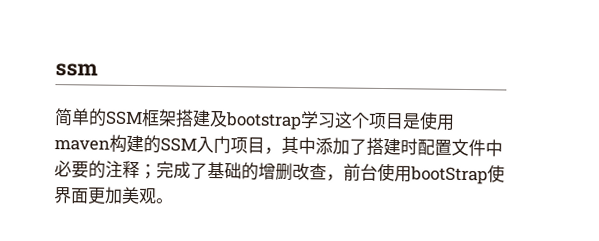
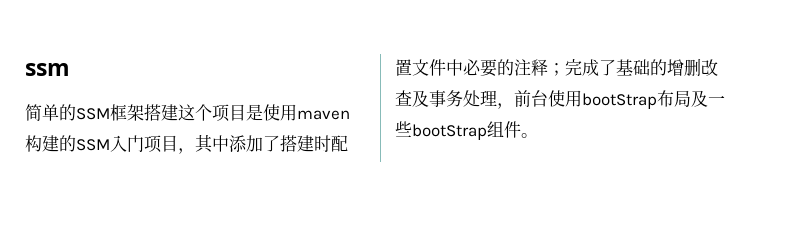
- 简单的SSM框架搭建及bootstrap学习这个项目是使用maven构建的SSM入门项目，其中添加了搭建时配置文件中必要的注释；完成了基础的增删改查，前台使用bootStrap使界面更加美观。
+ 简单的SSM框架搭建这个项目是使用maven构建的SSM入门项目，其中添加了搭建时配置文件中必要的注释；完成了基础的增删改查及事务处理，前台使用bootStrap布局及一些bootStrap组件。

